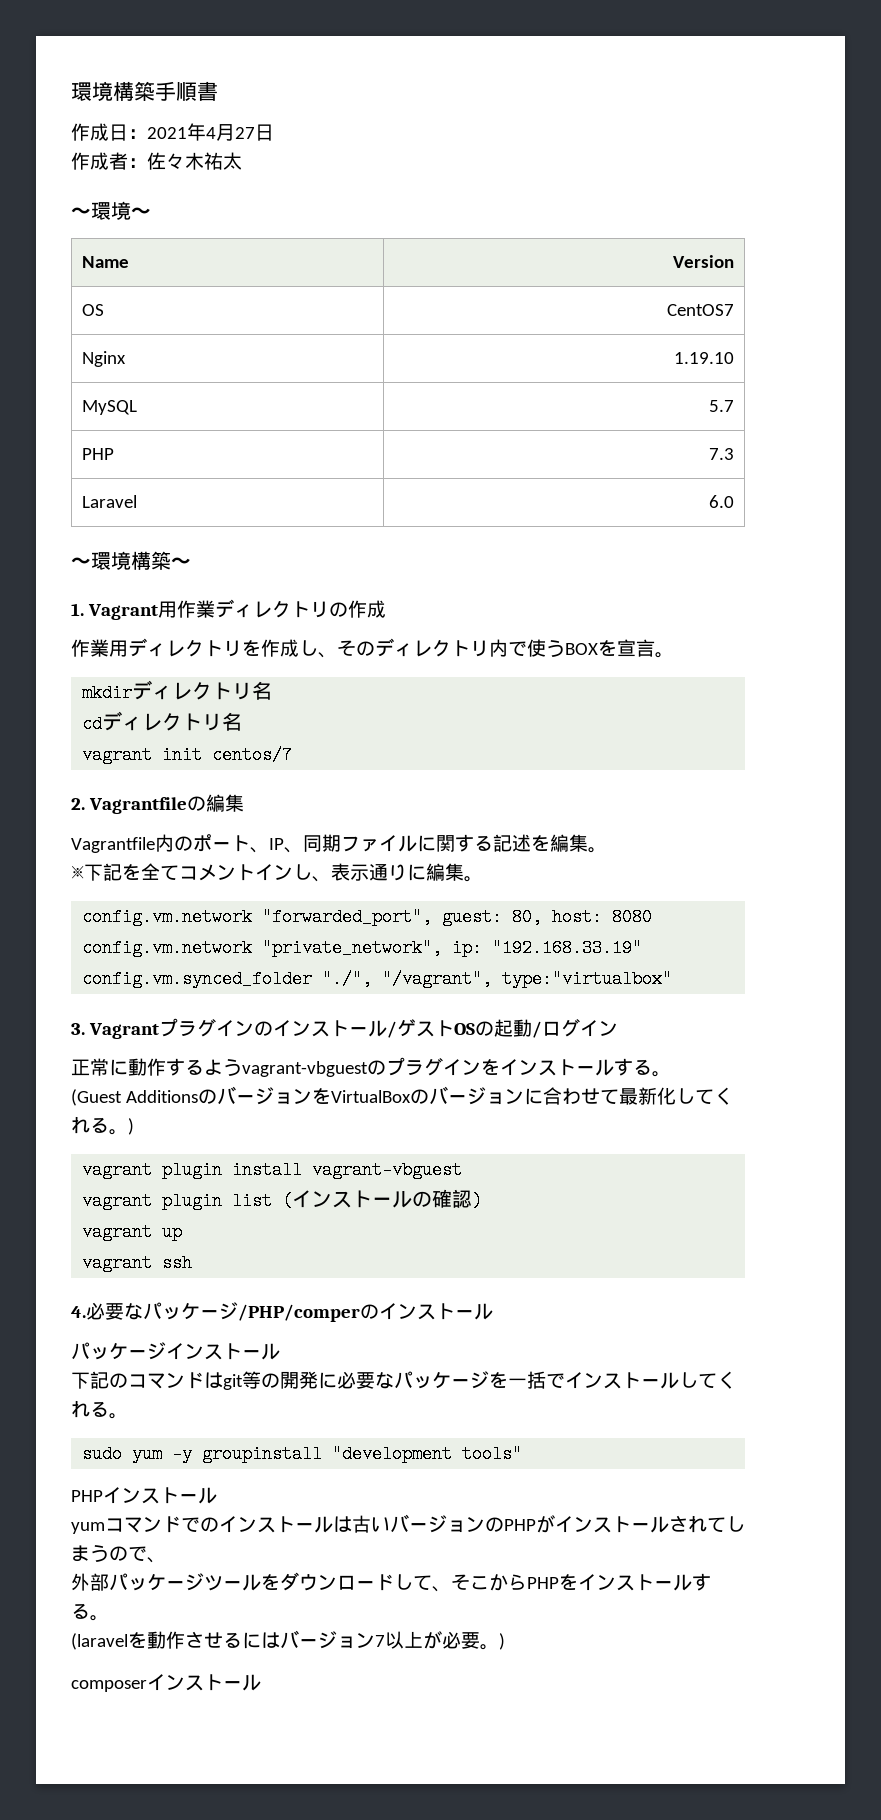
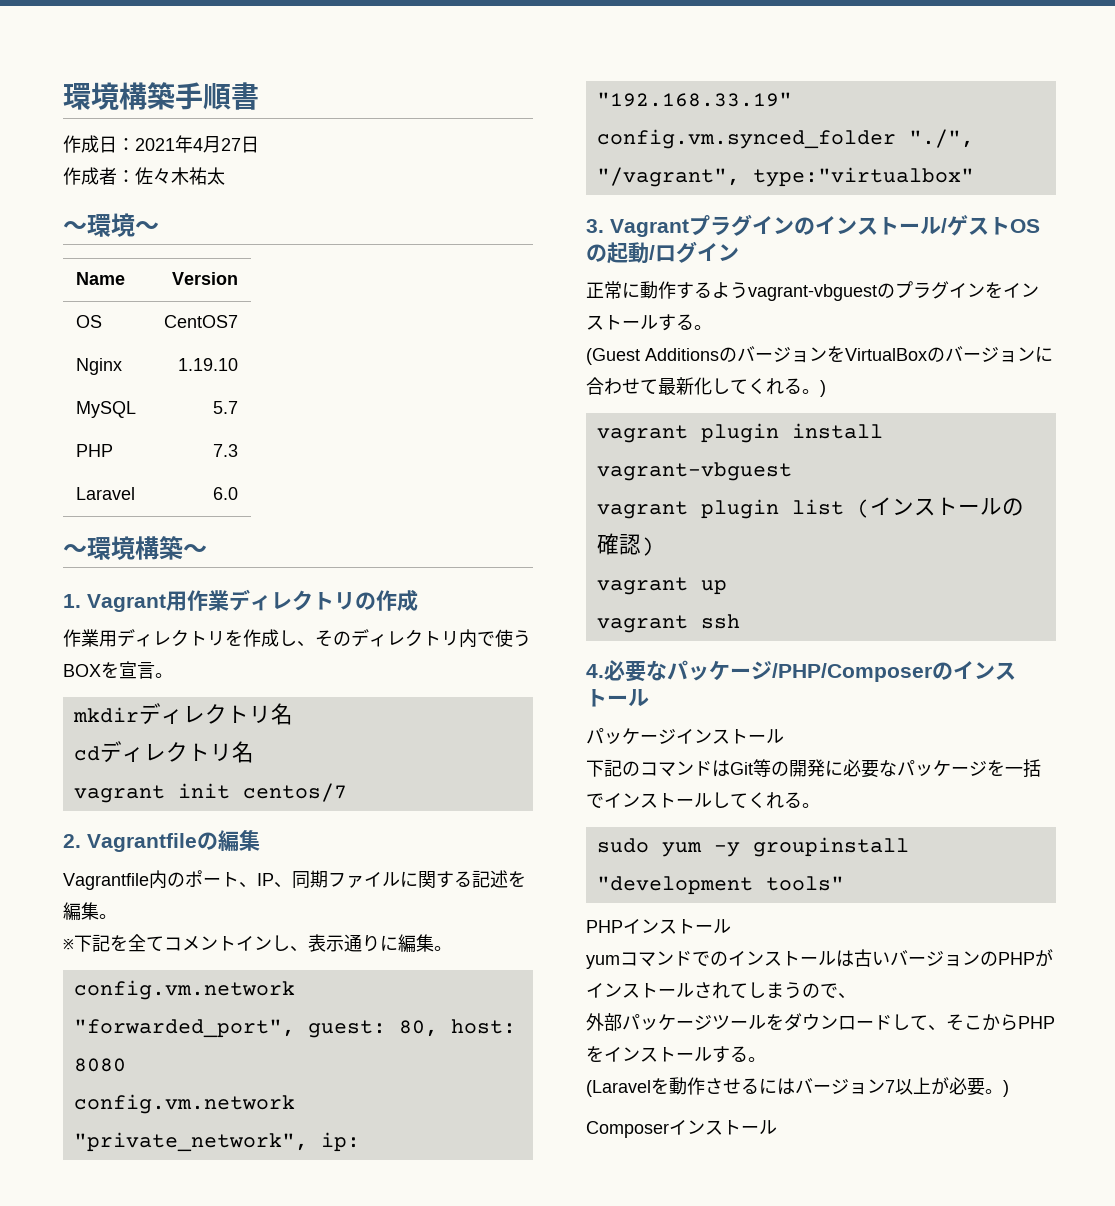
- 4.必要なパッケージ/PHP/comperのインストール
+ 4.必要なパッケージ/PHP/Composerのインストール
- 下記のコマンドはgit等の開発に必要なパッケージを一括でインストールしてくれる。
+ 下記のコマンドはGit等の開発に必要なパッケージを一括でインストールしてくれる。
- (laravelを動作させるにはバージョン7以上が必要。)
+ (Laravelを動作させるにはバージョン7以上が必要。)
- composerインストール
+ Composerインストール

